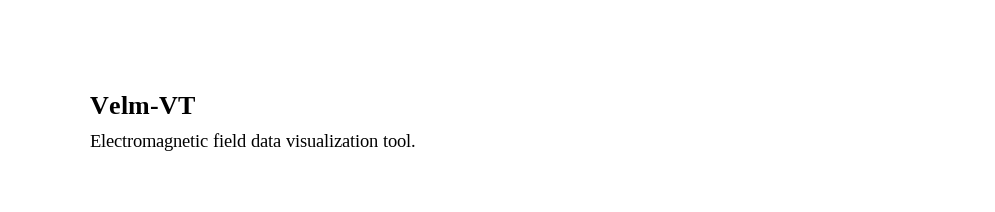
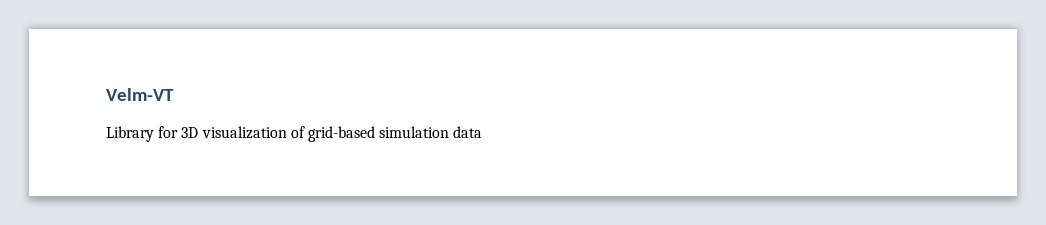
- Electromagnetic field data visualization tool.
+ Library for 3D visualization of grid-based simulation data

